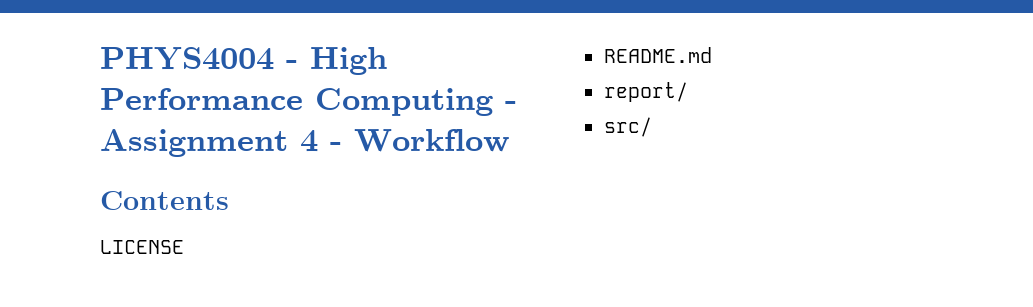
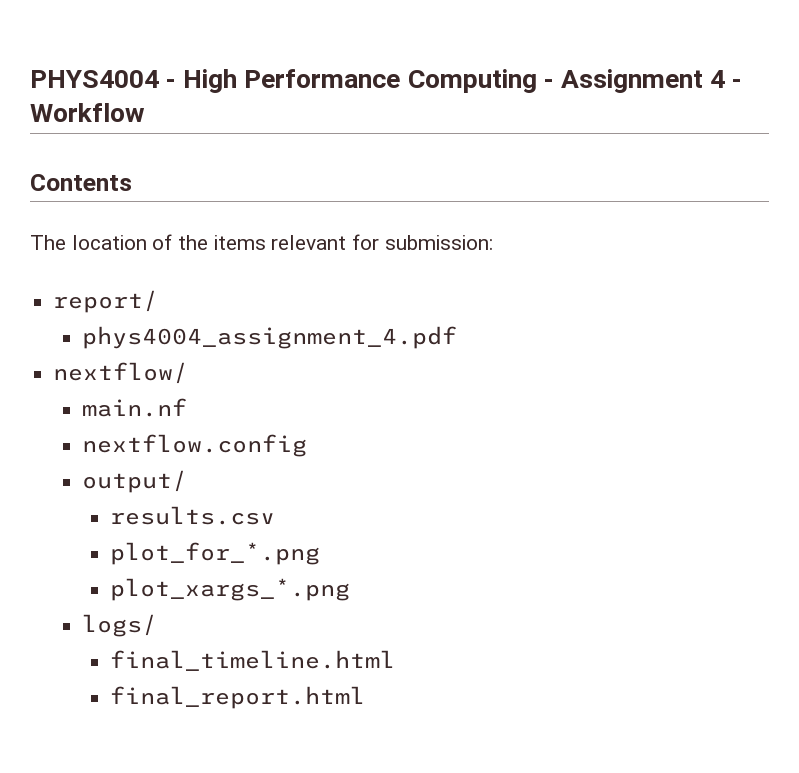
- LICENSE
- README.md
+ The location of the items relevant for submission:
  report/
- src/
+ phys4004_assignment_4.pdf
+ nextflow/
+ main.nf
+ nextflow.config
+ output/
+ results.csv
+ plot_for_*.png
+ plot_xargs_*.png
+ logs/
+ final_timeline.html
+ final_report.html

